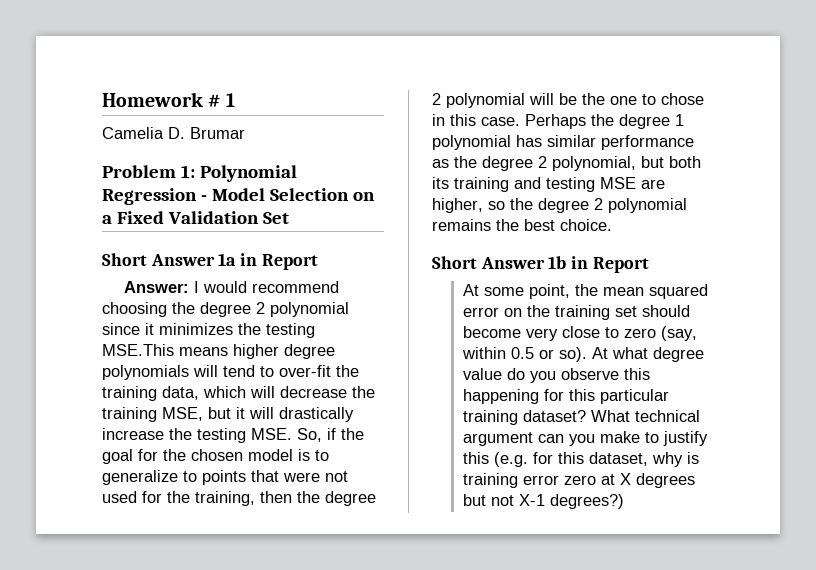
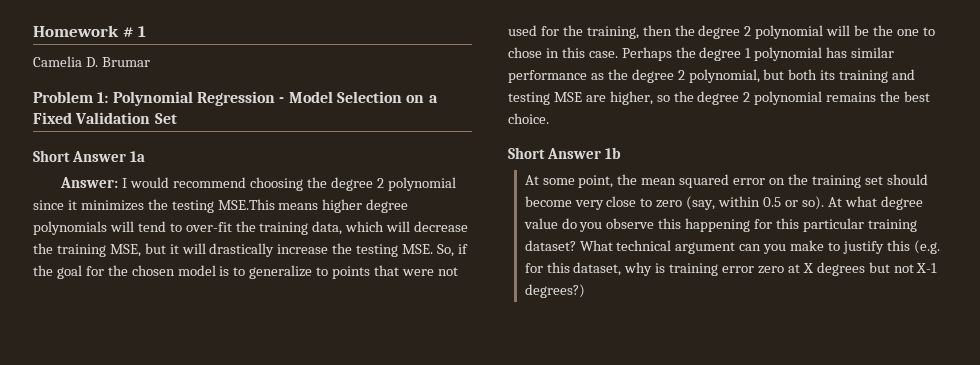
- Short Answer 1a in Report
+ Short Answer 1a
- Short Answer 1b in Report
+ Short Answer 1b

